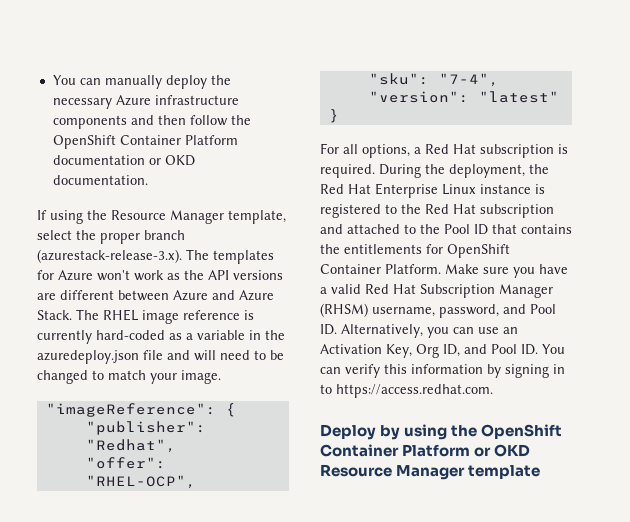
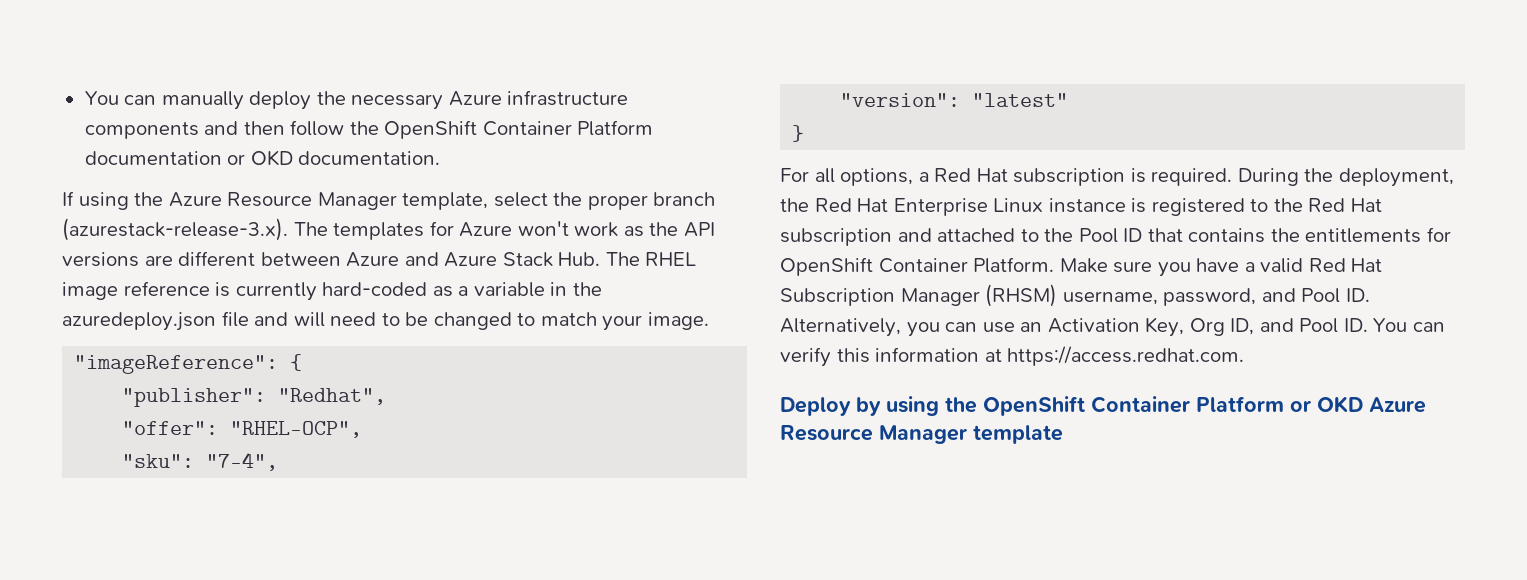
- If using the Resource Manager template, select the proper branch (azurestack-release-3.x). The templates for Azure won't work as the API versions are different between Azure and Azure Stack. The RHEL image reference is currently hard-coded as a variable in the azuredeploy.json file and will need to be changed to match your image.
+ If using the Azure Resource Manager template, select the proper branch (azurestack-release-3.x). The templates for Azure won't work as the API versions are different between Azure and Azure Stack Hub. The RHEL image reference is currently hard-coded as a variable in the azuredeploy.json file and will need to be changed to match your image.
- Make sure you have a valid Red Hat Subscription Manager (RHSM) username, password, and Pool ID. Alternatively, you can use an Activation Key, Org ID, and Pool ID. You can verify this information by signing in to https://access.redhat.com.
+ Make sure you have a valid Red Hat Subscription Manager (RHSM) username, password, and Pool ID. Alternatively, you can use an Activation Key, Org ID, and Pool ID. You can verify this information at https://access.redhat.com.
- Deploy by using the OpenShift Container Platform or OKD Resource Manager template
+ Deploy by using the OpenShift Container Platform or OKD Azure Resource Manager template

